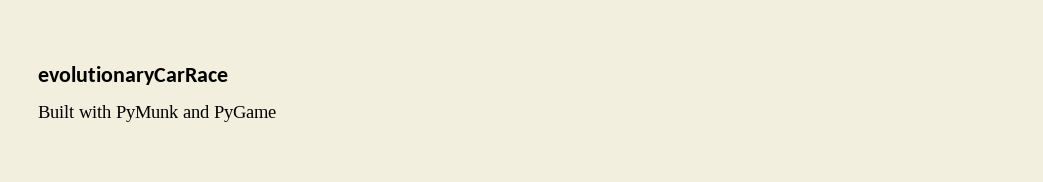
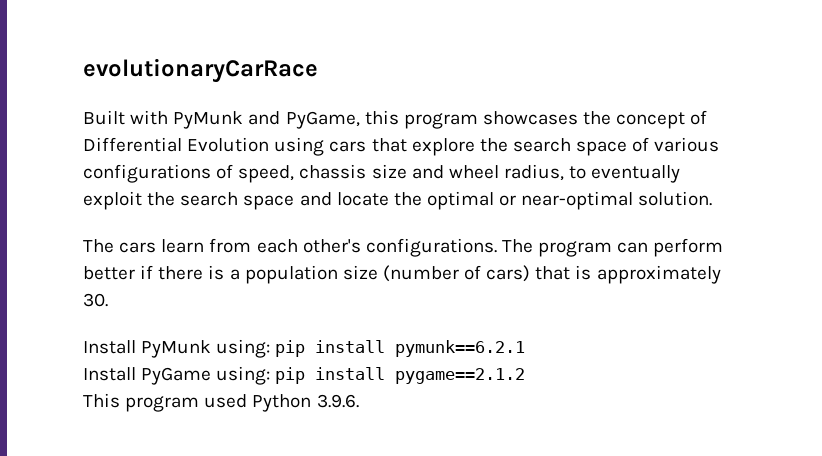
- Built with PyMunk and PyGame
+ Built with PyMunk and PyGame, this program showcases the concept of Differential Evolution using cars that explore the search space of various configurations of speed, chassis size and wheel radius, to eventually exploit the search space and locate the optimal or near-optimal solution.
+ The cars learn from each other's configurations. The program can perform better if there is a population size (number of cars) that is approximately 30.
+ Install PyMunk using: pip install pymunk==6.2.1
+ Install PyGame using: pip install pygame==2.1.2
+ This program used Python 3.9.6.

